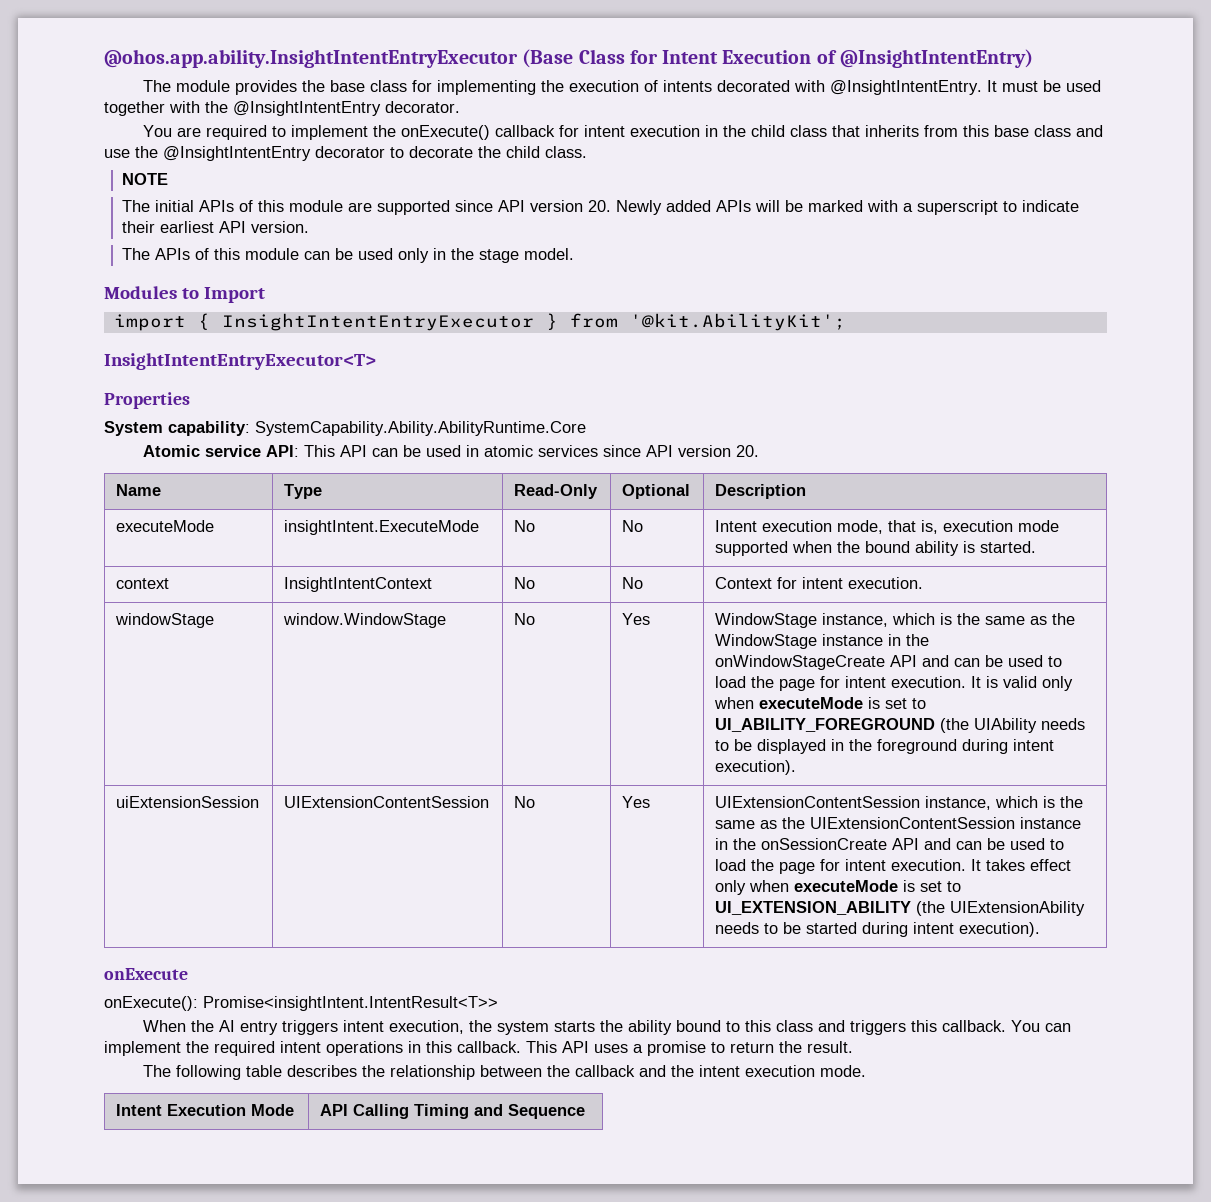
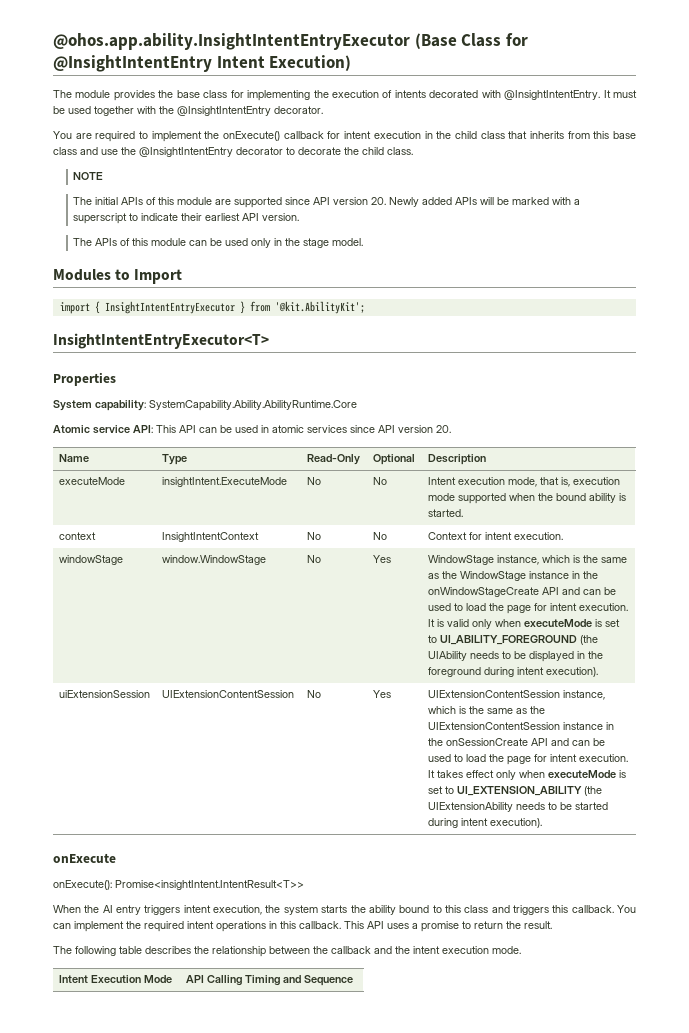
- @ohos.app.ability.InsightIntentEntryExecutor (Base Class for Intent Execution of @InsightIntentEntry)
+ @ohos.app.ability.InsightIntentEntryExecutor (Base Class for @InsightIntentEntry Intent Execution)

